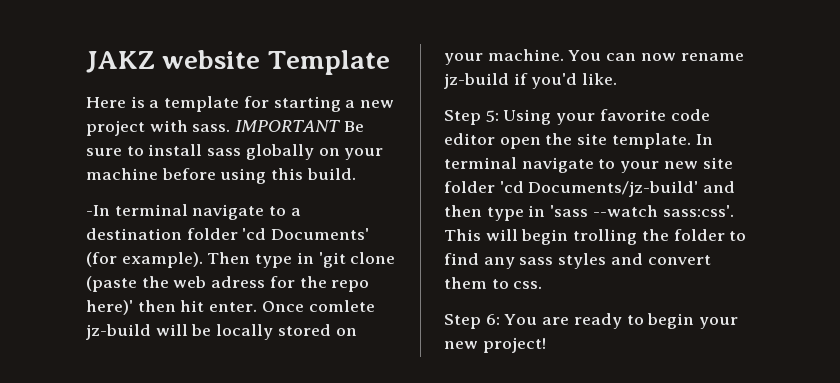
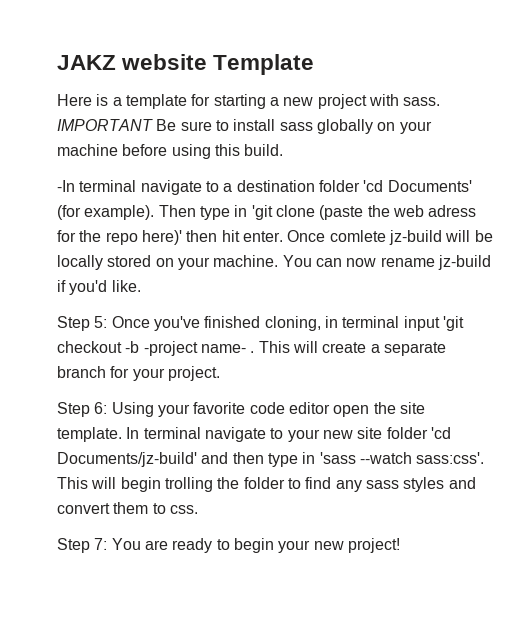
- Step 5: Using your favorite code editor open the site template.
+ Step 5: Once you've finished cloning, in terminal input 'git checkout -b -project name- . This will create a separate branch for your project.
+ Step 6: Using your favorite code editor open the site template.
- Step 6: You are ready to begin your new project!
+ Step 7: You are ready to begin your new project!

